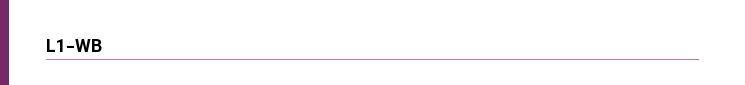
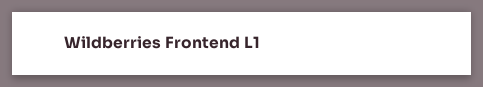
- L1-WB
+ Wildberries Frontend L1

